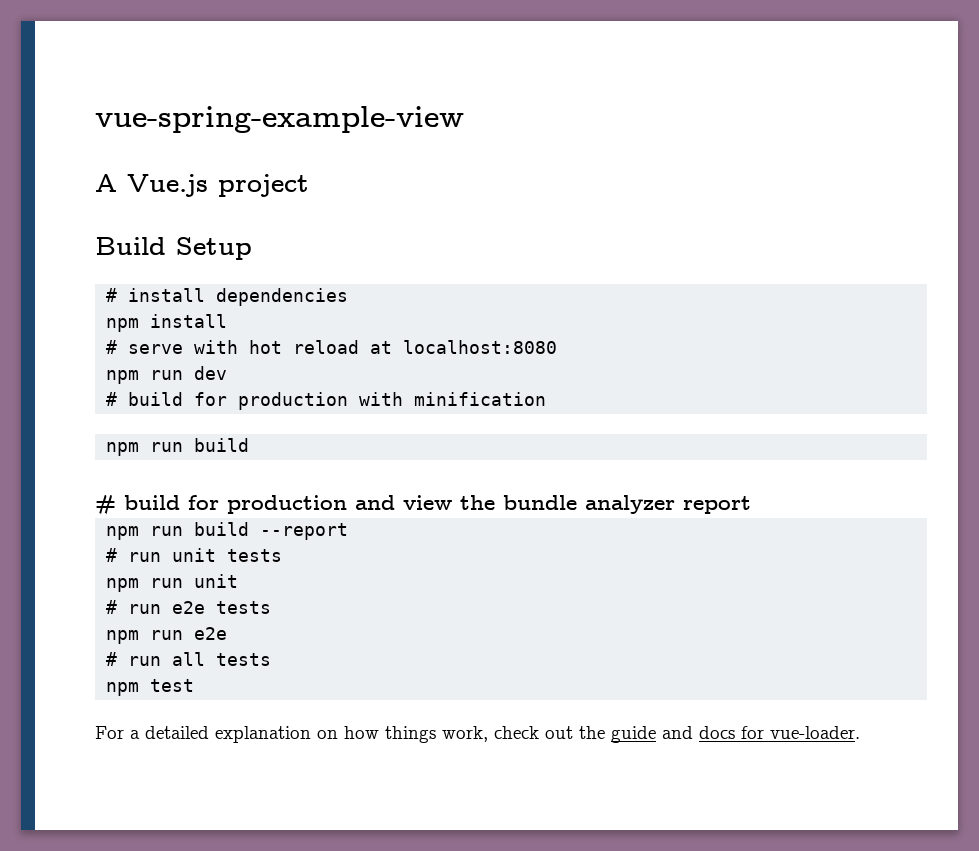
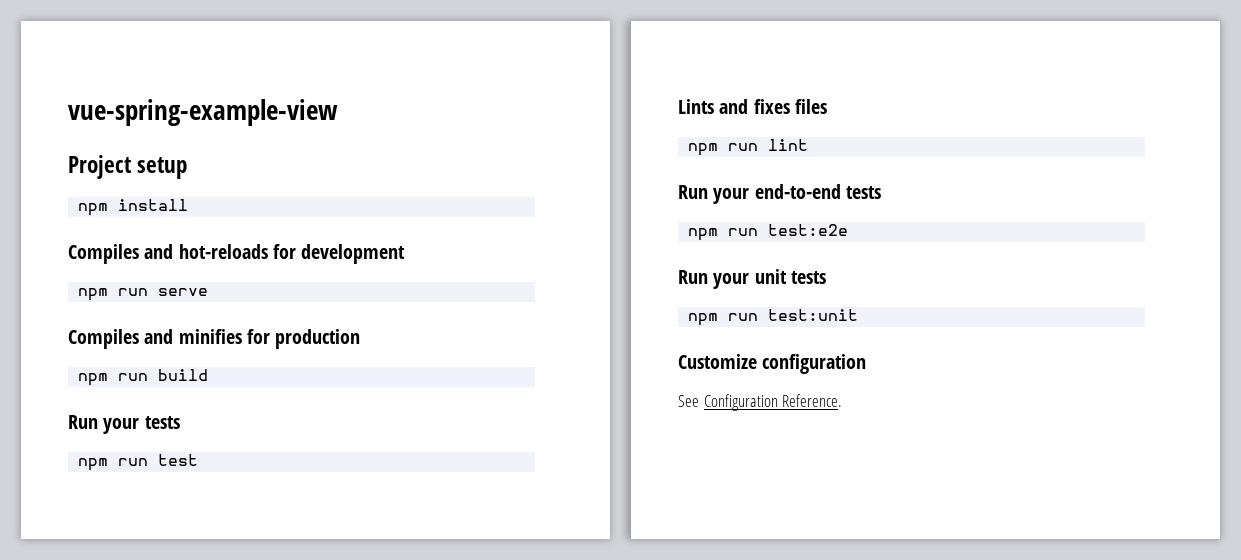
- A Vue.js project
- Build Setup
- # install dependencies
+ Project setup
  npm install
- # serve with hot reload at localhost:8080
- npm run dev
- # build for production with minification
+ Compiles and hot-reloads for development
+ npm run serve
+ Compiles and minifies for production
- # build for production and view the bundle analyzer report
- npm run build --report
- # run unit tests
- npm run unit
- # run e2e tests
- npm run e2e
- # run all tests
- npm test
- For a detailed explanation on how things work, check out the guide and docs for vue-loader.
+ Run your tests
+ npm run test
+ Lints and fixes files
+ npm run lint
+ Run your end-to-end tests
+ npm run test:e2e
+ Run your unit tests
+ npm run test:unit
+ Customize configuration
+ See Configuration Reference.

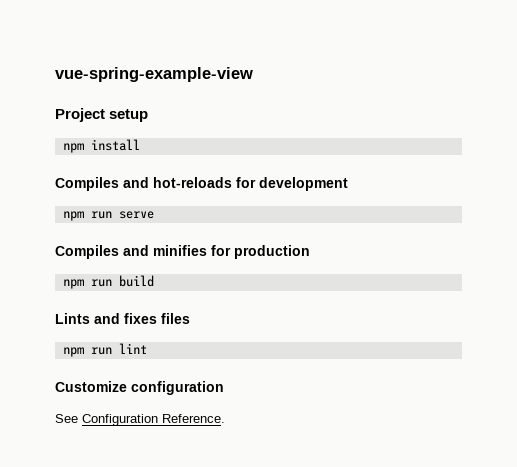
- Run your tests
- npm run test
- Run your end-to-end tests
- npm run test:e2e
- Run your unit tests
- npm run test:unit

